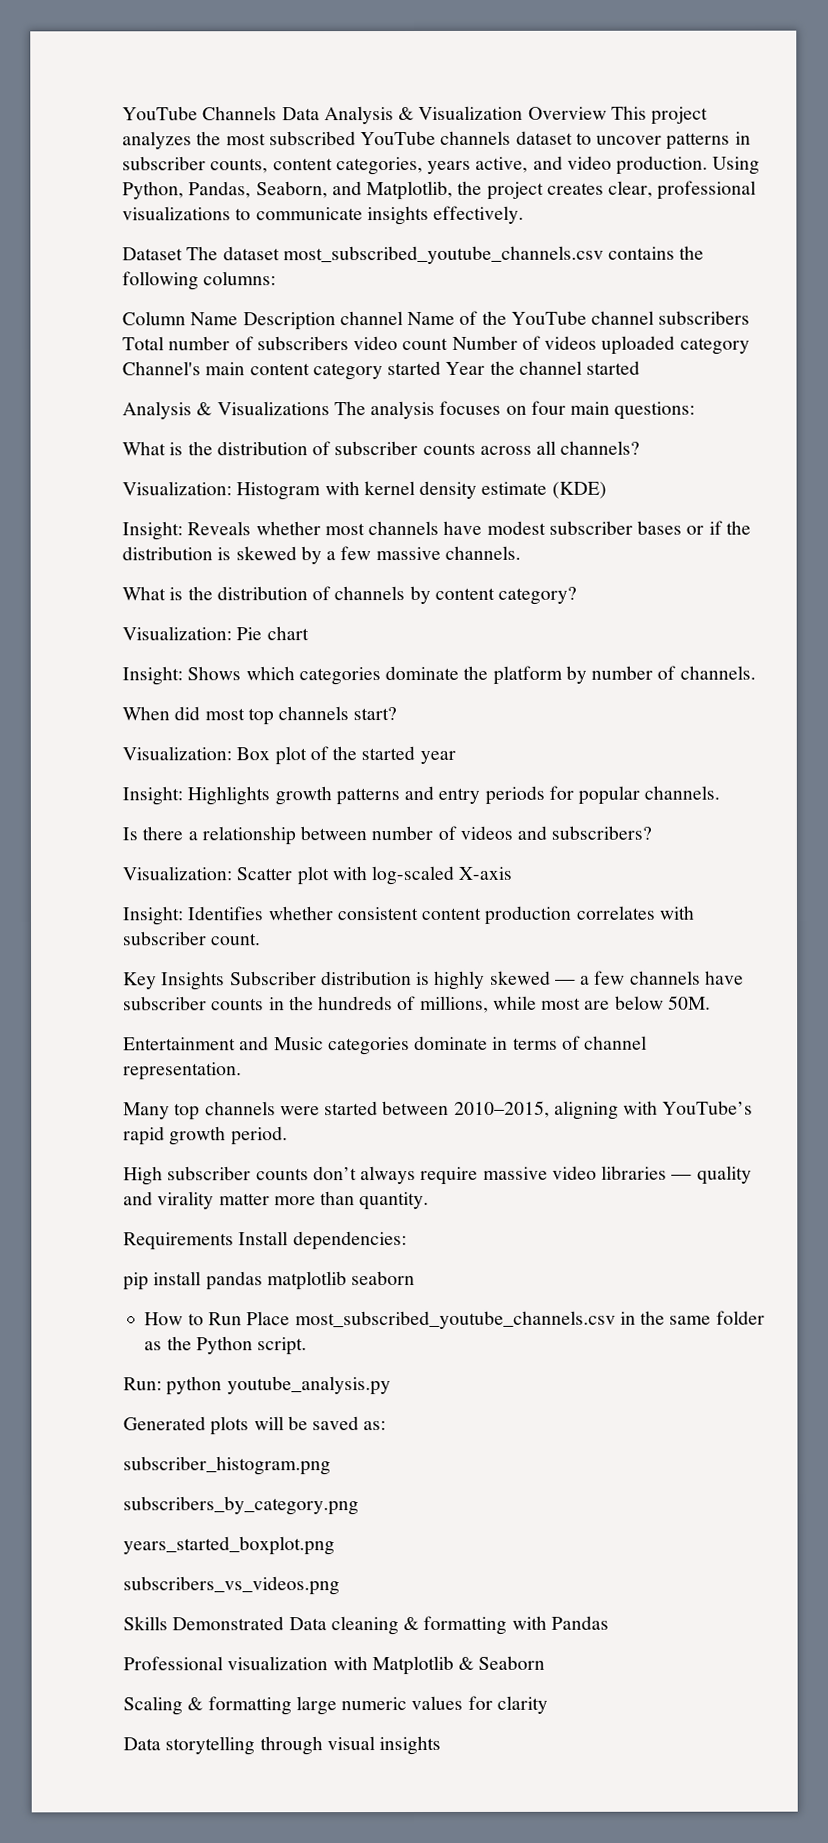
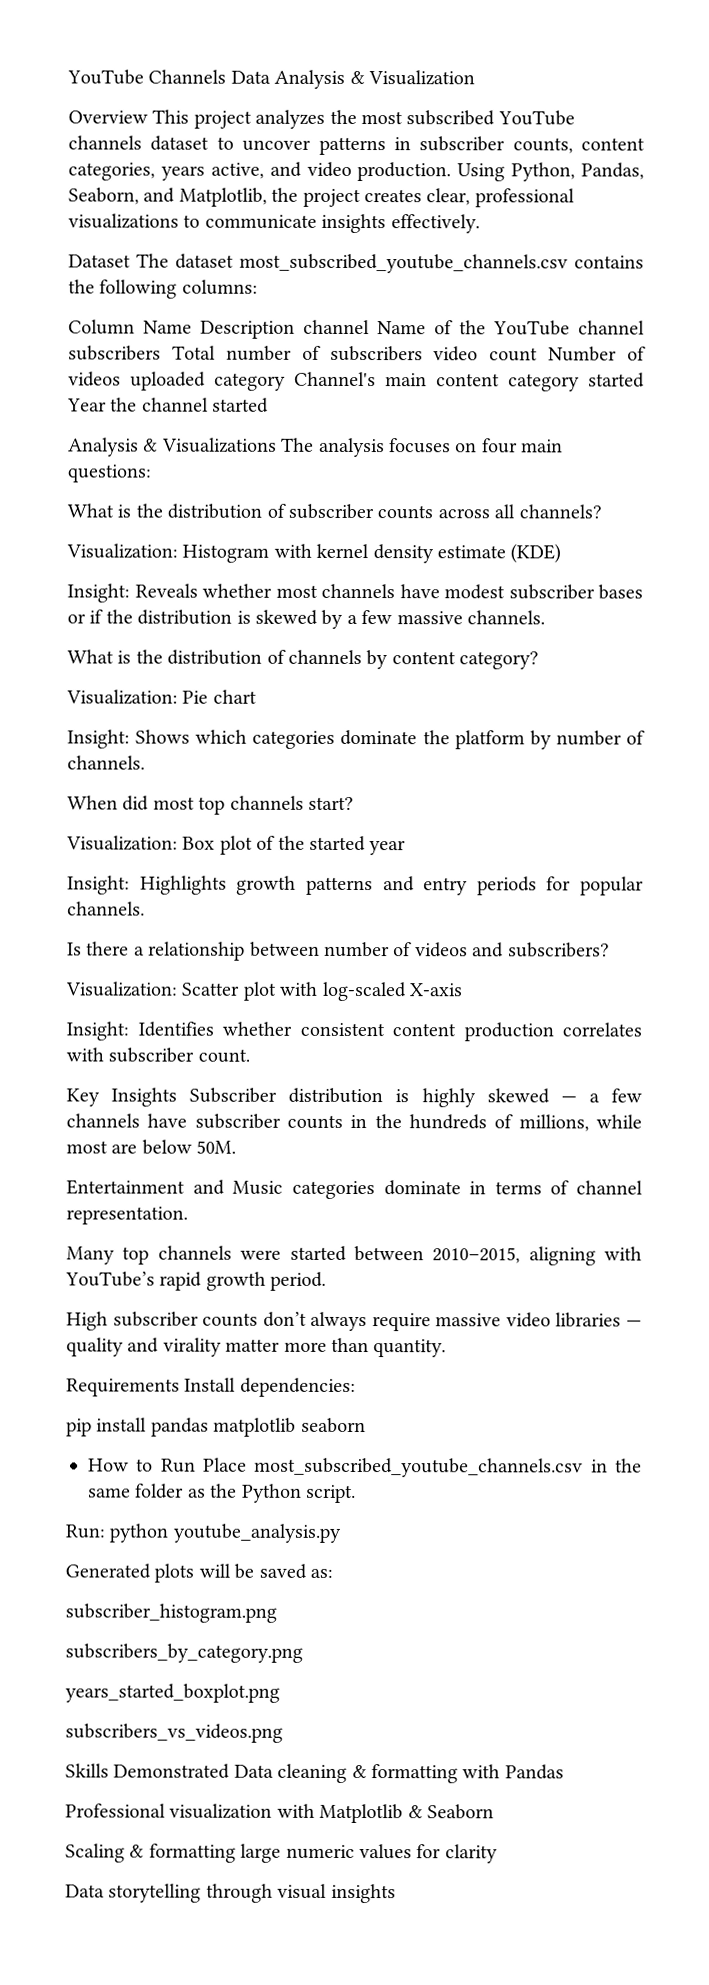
- YouTube Channels Data Analysis & Visualization Overview This project analyzes the most subscribed YouTube channels dataset to uncover patterns in subscriber counts, content categories, years active, and video production.
+ YouTube Channels Data Analysis & Visualization
+ Overview This project analyzes the most subscribed YouTube channels dataset to uncover patterns in subscriber counts, content categories, years active, and video production.

